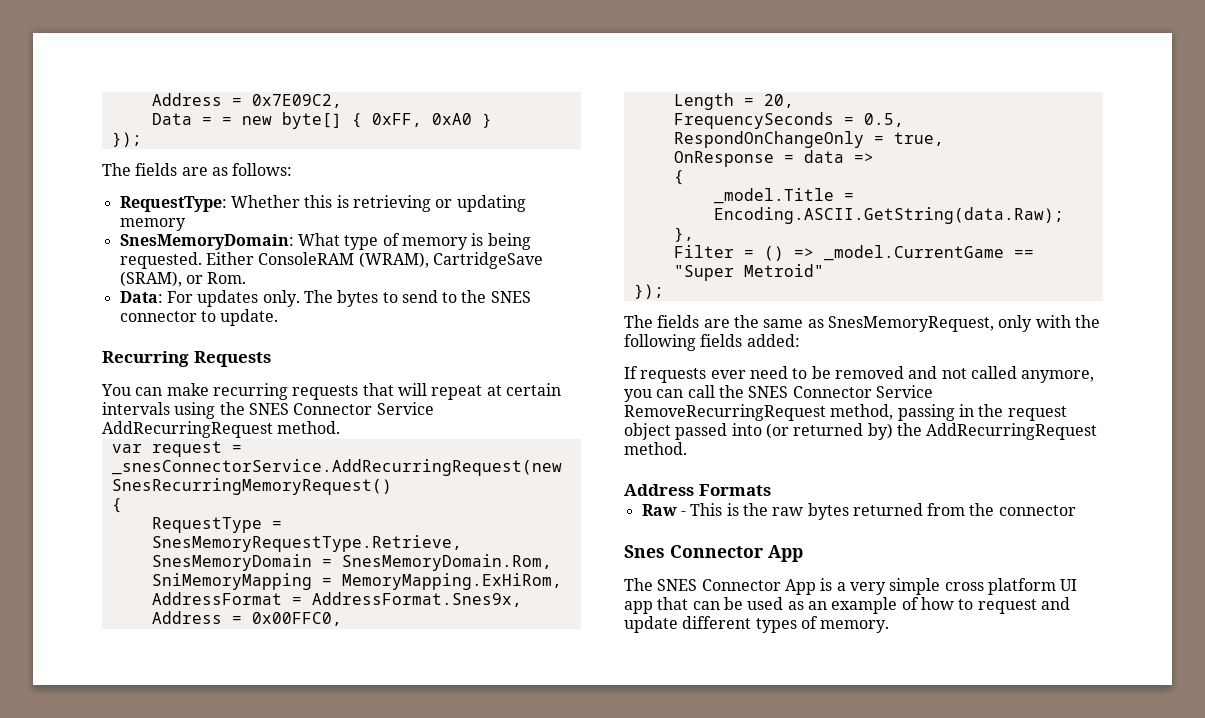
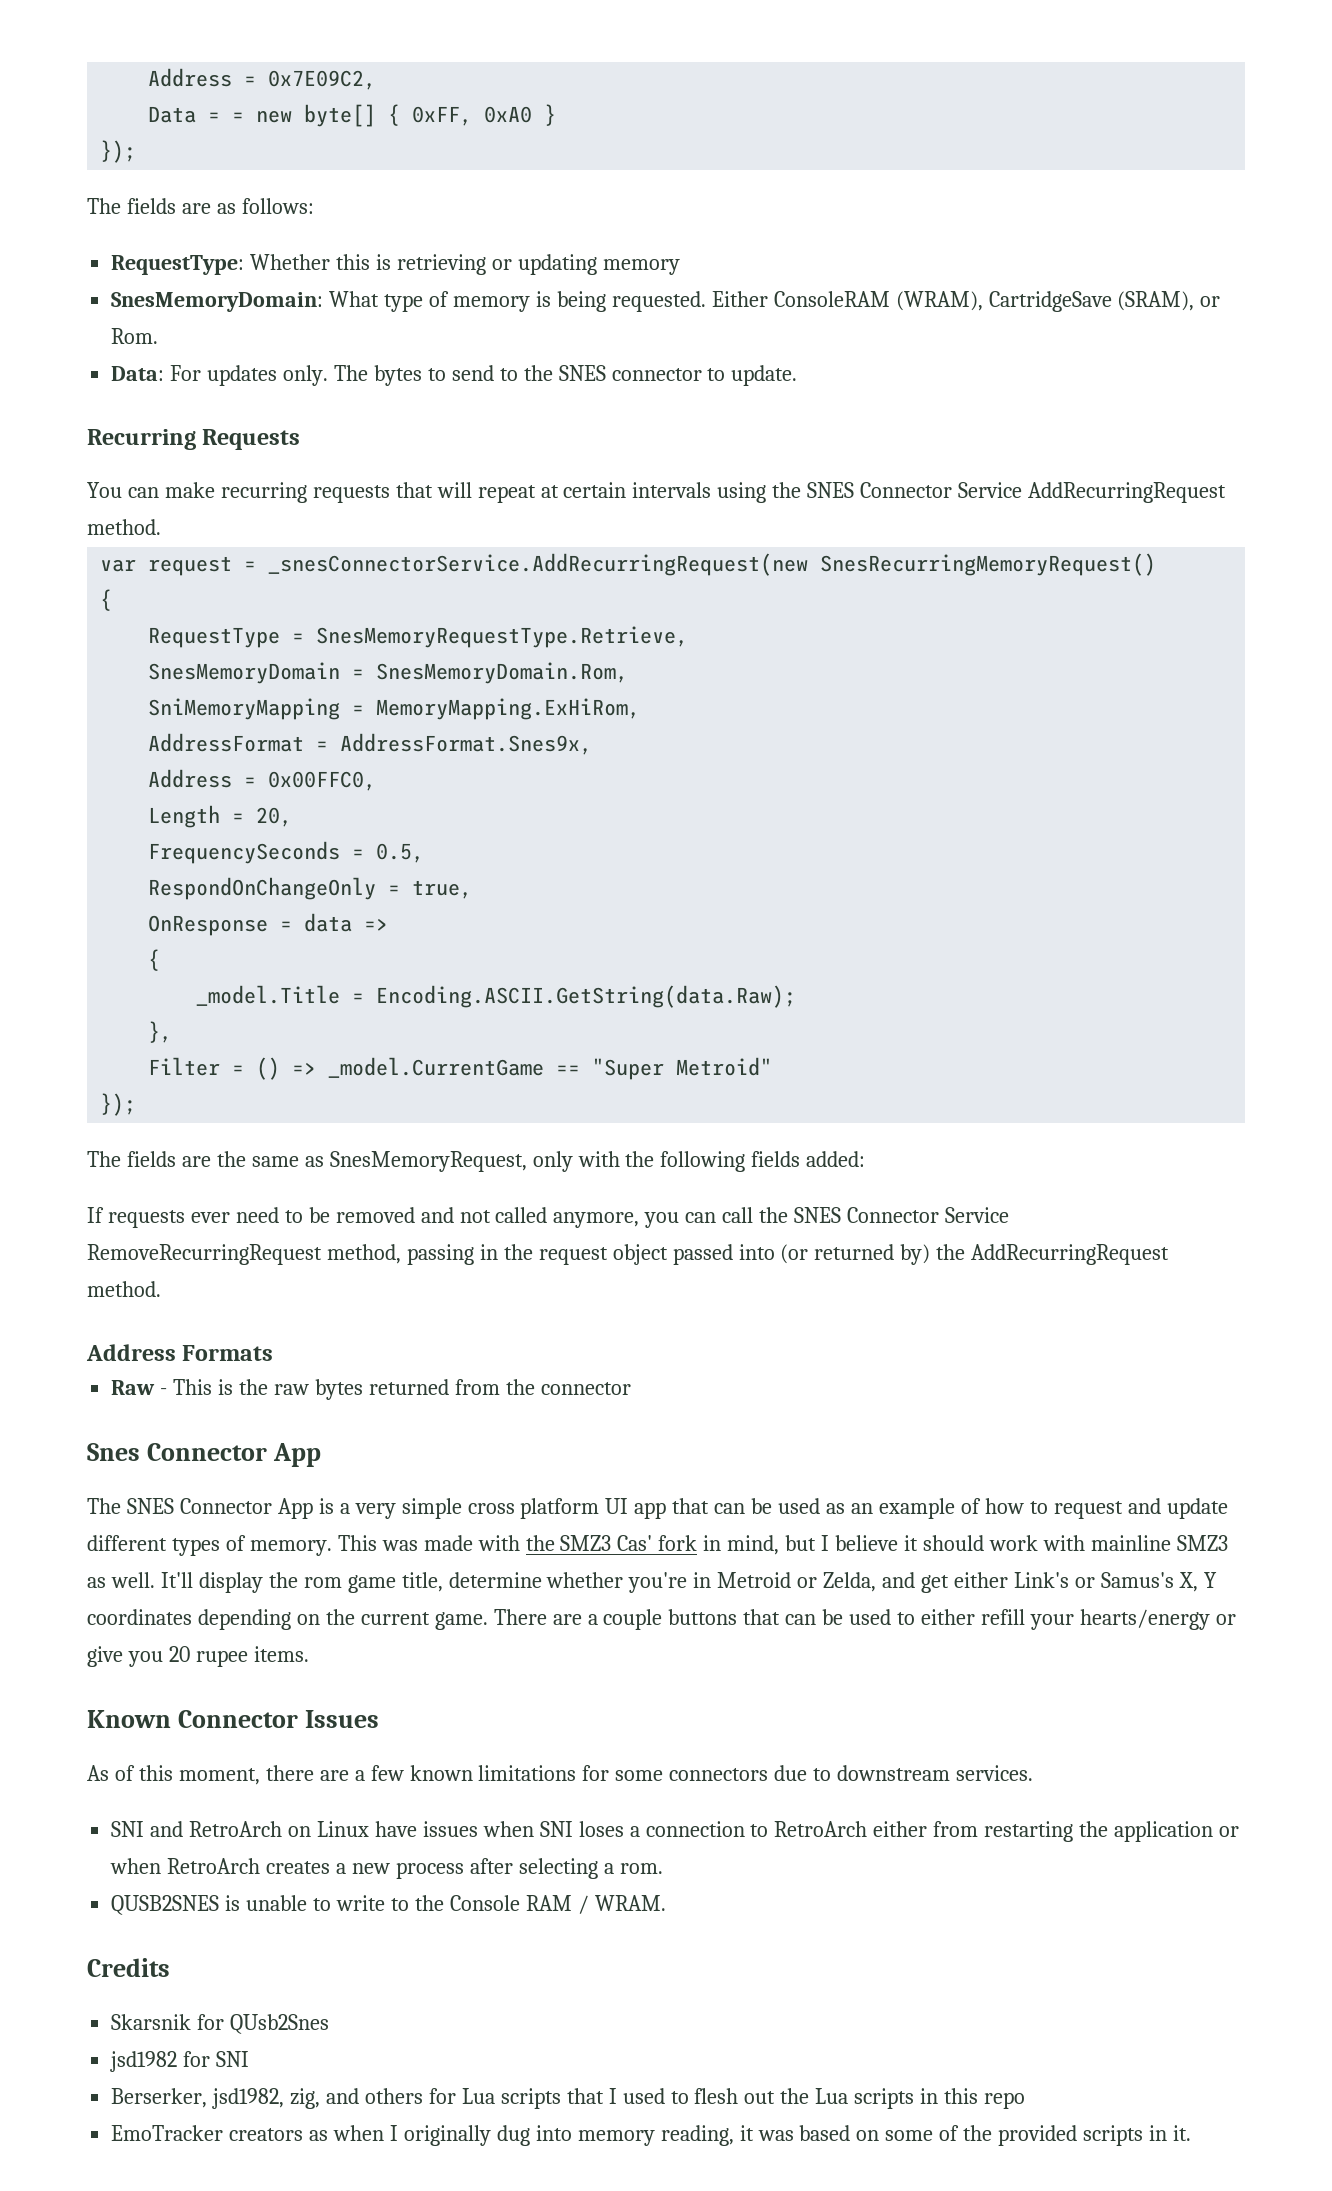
+ This was made with the SMZ3 Cas' fork in mind, but I believe it should work with mainline SMZ3 as well. It'll display the rom game title, determine whether you're in Metroid or Zelda, and get either Link's or Samus's X, Y coordinates depending on the current game. There are a couple buttons that can be used to either refill your hearts/energy or give you 20 rupee items.
+ Known Connector Issues
+ As of this moment, there are a few known limitations for some connectors due to downstream services.
+ SNI and RetroArch on Linux have issues when SNI loses a connection to RetroArch either from restarting the application or when RetroArch creates a new process after selecting a rom.
+ QUSB2SNES is unable to write to the Console RAM / WRAM.
+ Credits
+ Skarsnik for QUsb2Snes
+ jsd1982 for SNI
+ Berserker, jsd1982, zig, and others for Lua scripts that I used to flesh out the Lua scripts in this repo
+ EmoTracker creators as when I originally dug into memory reading, it was based on some of the provided scripts in it.

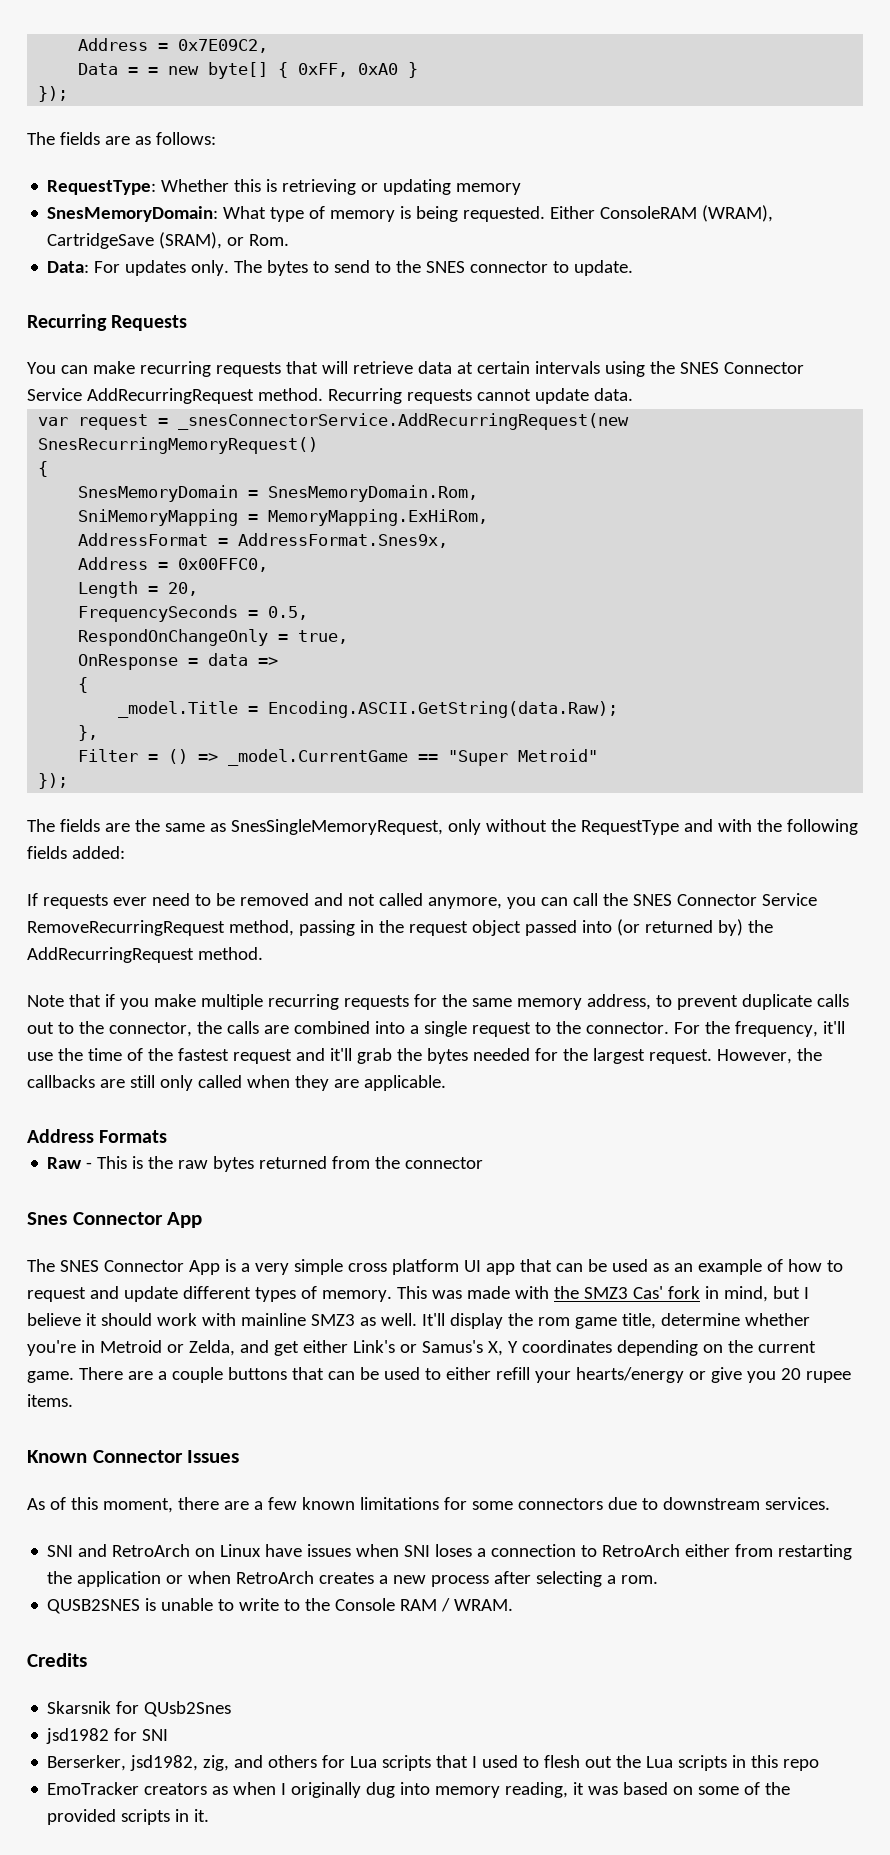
- You can make recurring requests that will repeat at certain intervals using the SNES Connector Service AddRecurringRequest method.
+ You can make recurring requests that will retrieve data at certain intervals using the SNES Connector Service AddRecurringRequest method. Recurring requests cannot update data.
- RequestType = SnesMemoryRequestType.Retrieve,
- The fields are the same as SnesMemoryRequest, only with the following fields added:
+ The fields are the same as SnesSingleMemoryRequest, only without the RequestType and with the following fields added:
+ Note that if you make multiple recurring requests for the same memory address, to prevent duplicate calls out to the connector, the calls are combined into a single request to the connector. For the frequency, it'll use the time of the fastest request and it'll grab the bytes needed for the largest request. However, the callbacks are still only called when they are applicable.

